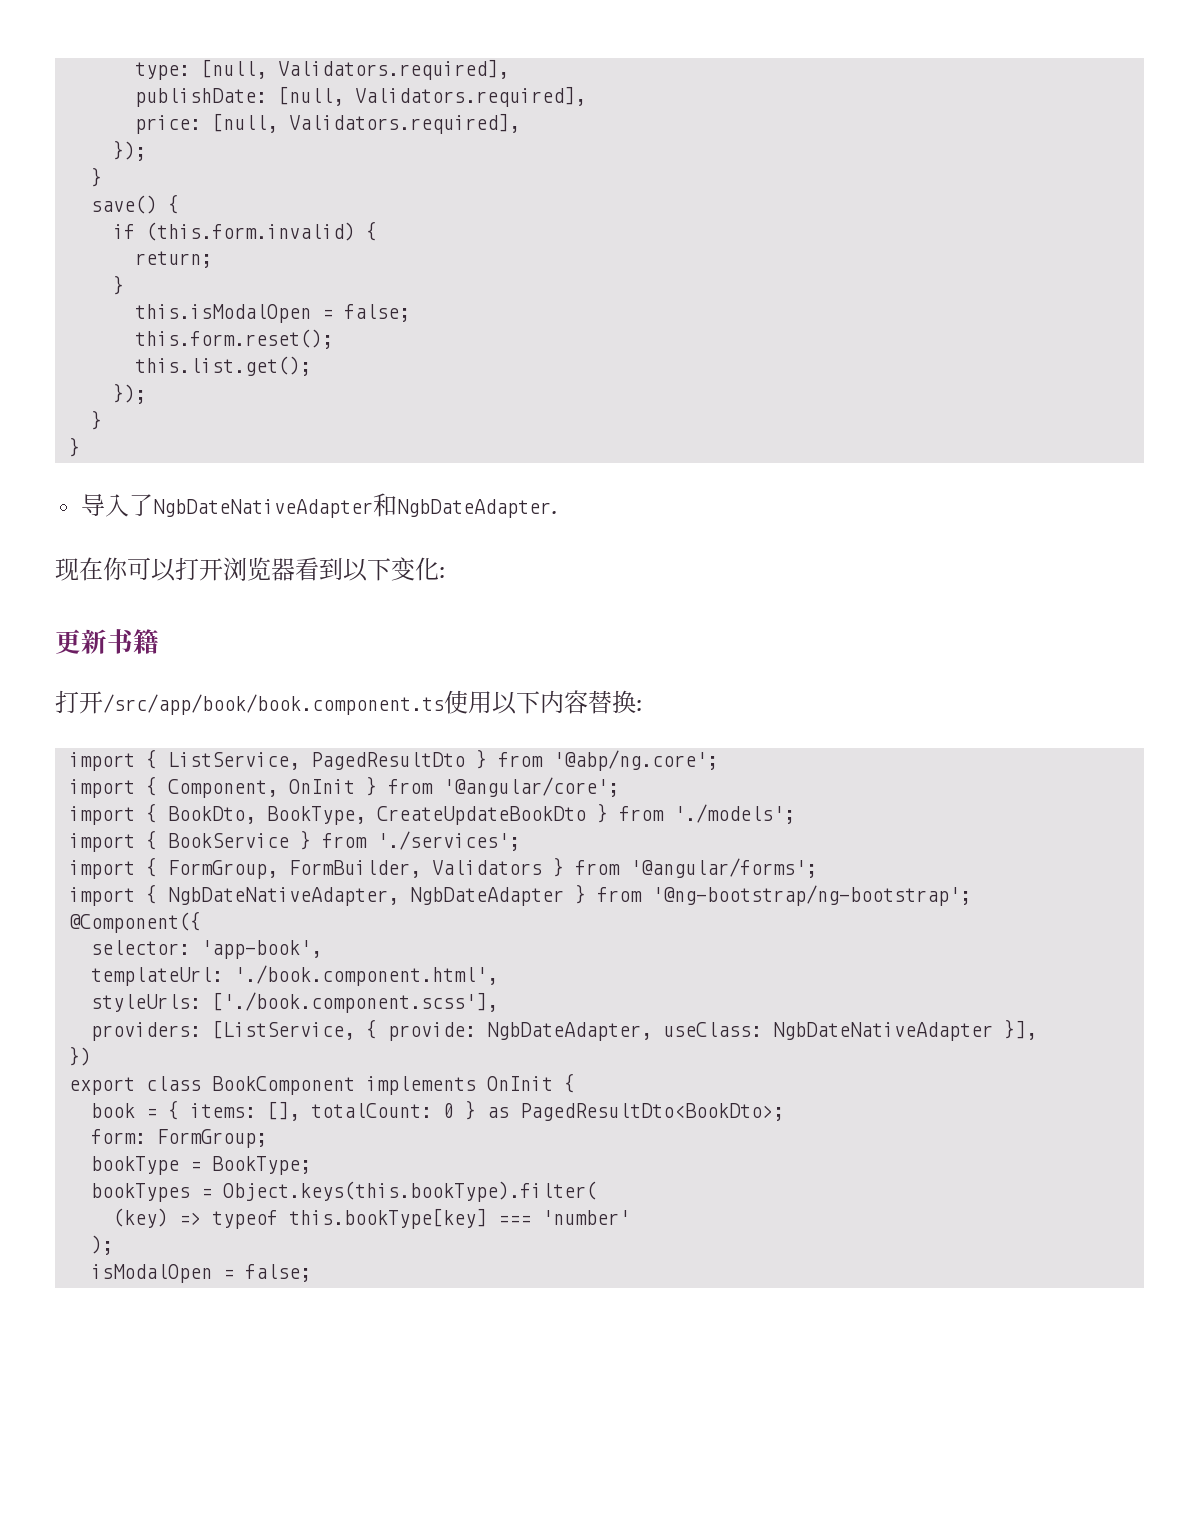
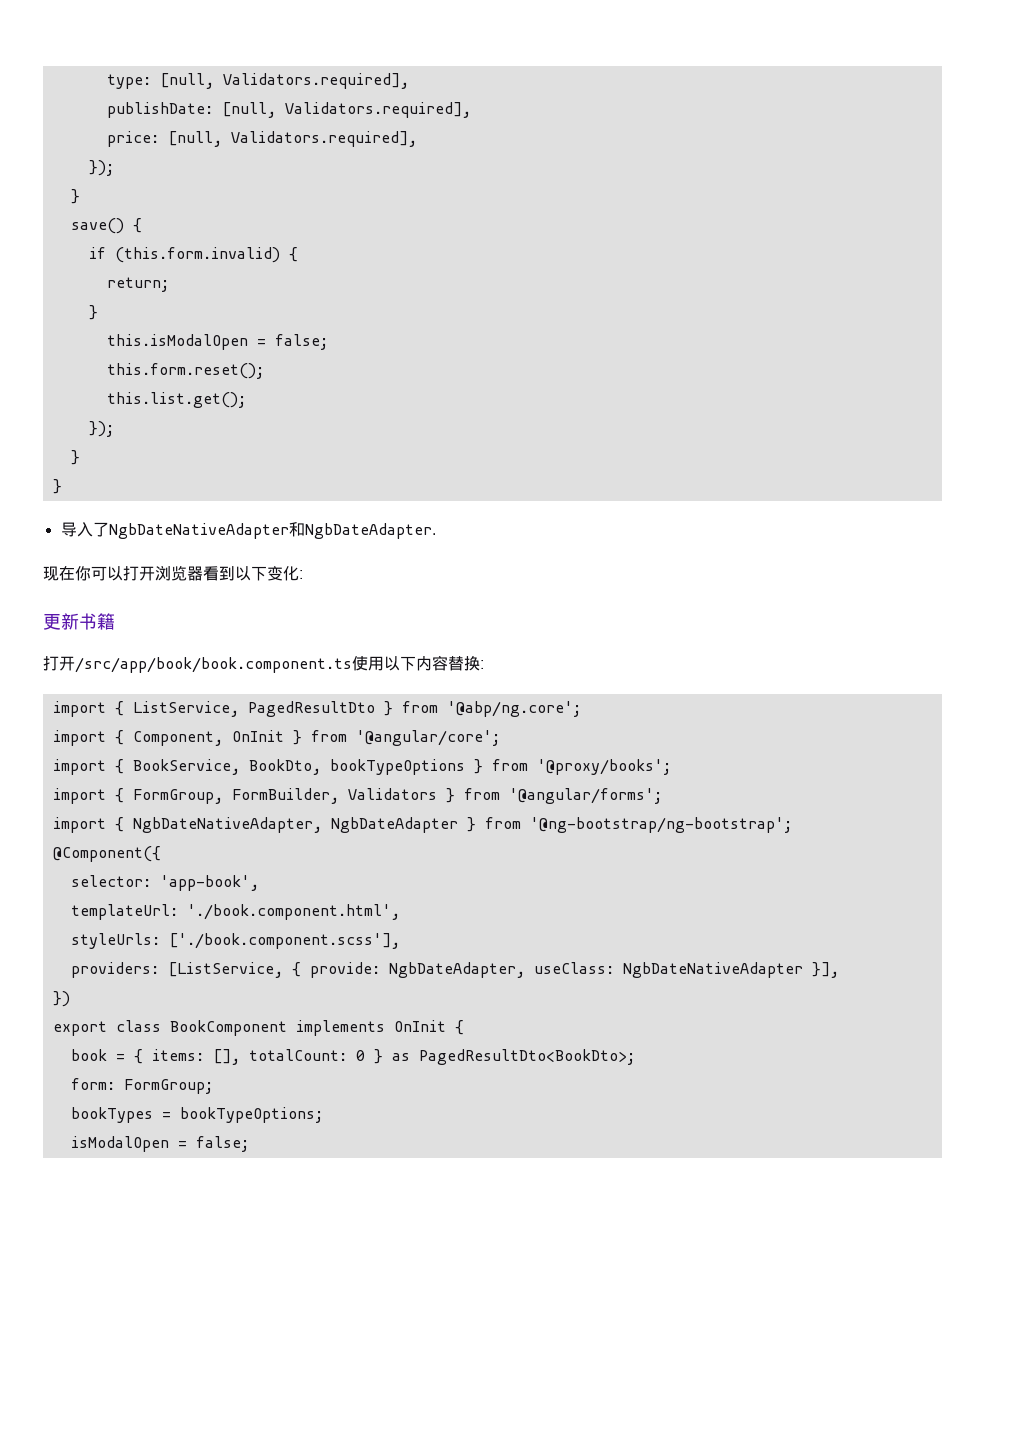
- import { BookDto, BookType, CreateUpdateBookDto } from './models';
- import { BookService } from './services';
+ import { BookService, BookDto, bookTypeOptions } from '@proxy/books';
- bookType = BookType;
- bookTypes = Object.keys(this.bookType).filter(
- (key) => typeof this.bookType[key] === 'number'
- );
+ bookTypes = bookTypeOptions;

